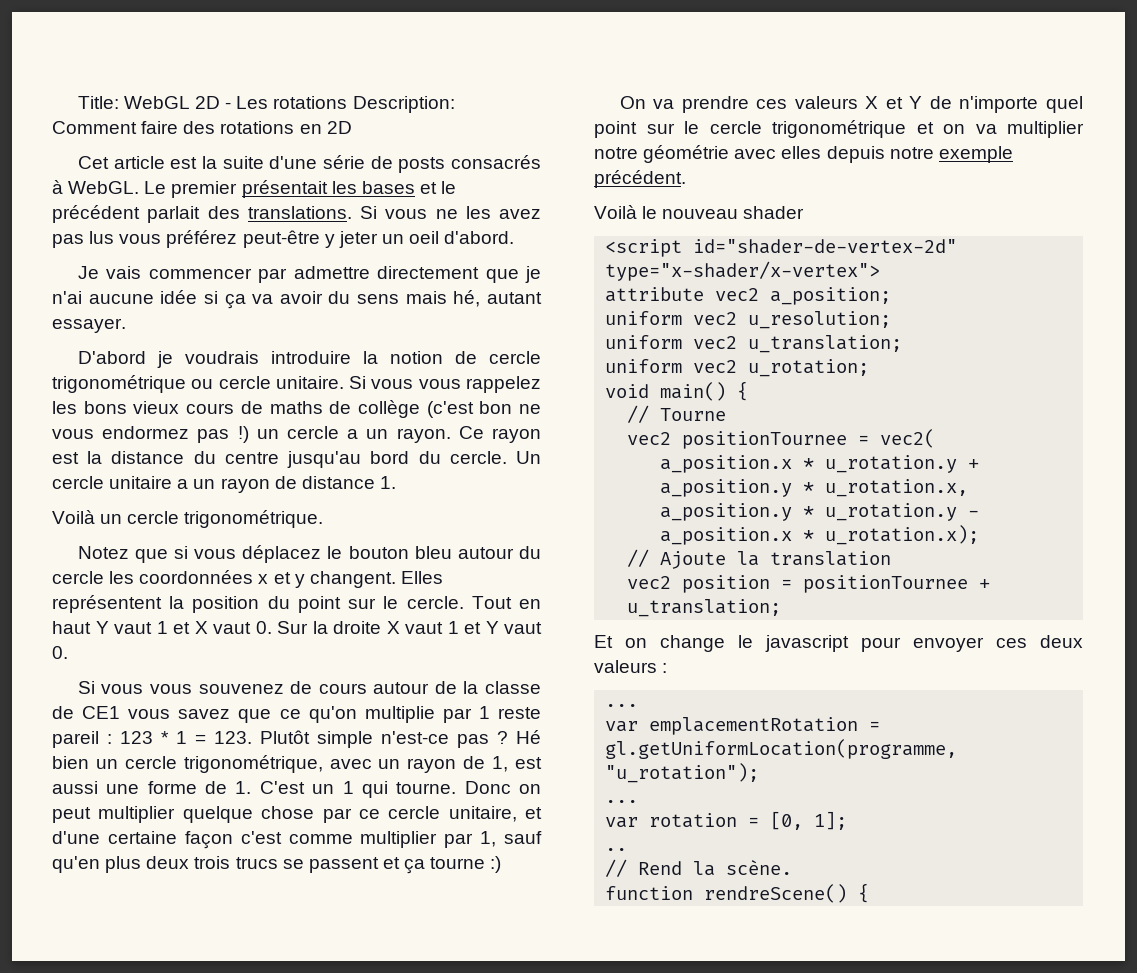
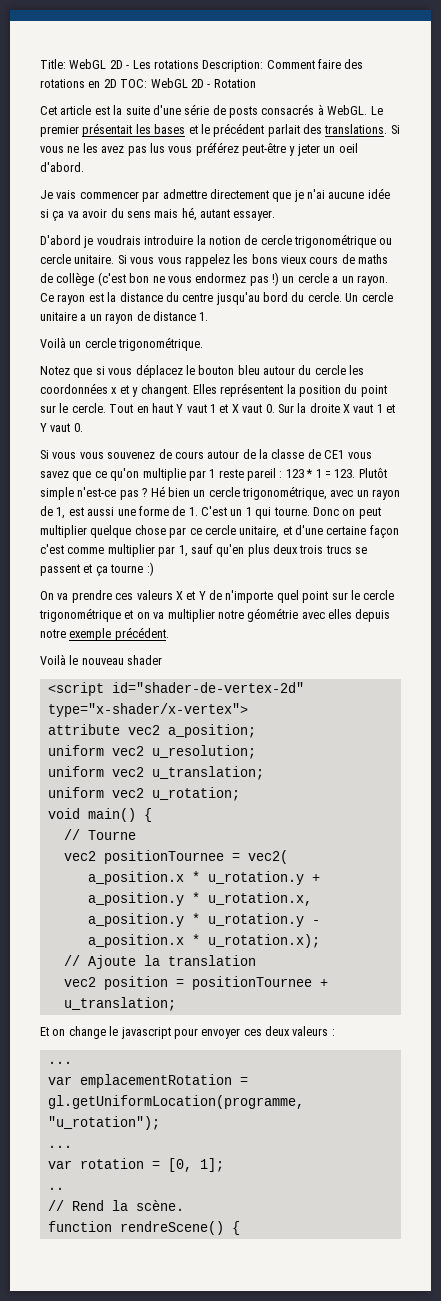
- Title: WebGL 2D - Les rotations Description: Comment faire des rotations en 2D
+ Title: WebGL 2D - Les rotations Description: Comment faire des rotations en 2D TOC: WebGL 2D - Rotation

